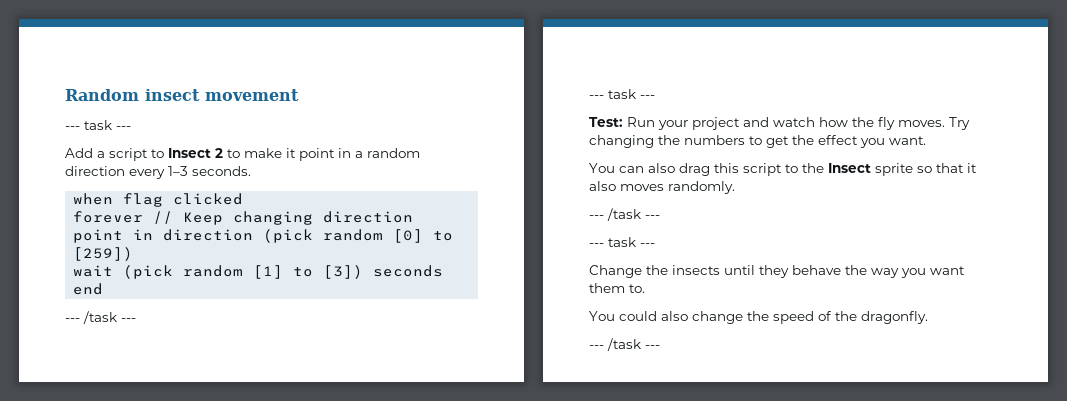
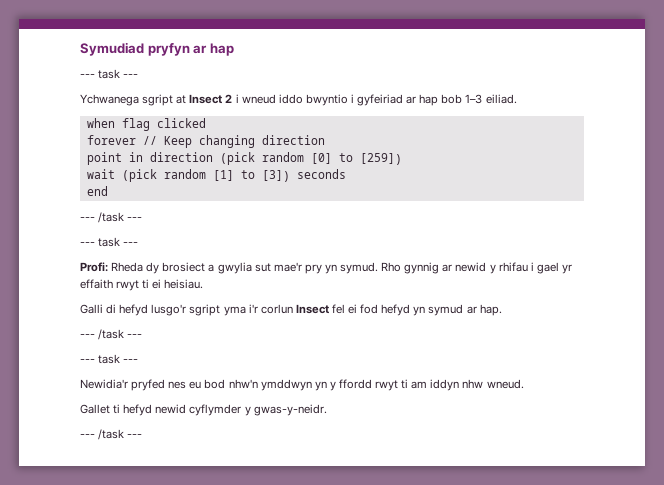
- Random insect movement
+ Symudiad pryfyn ar hap
  --- task ---
- Add a script to Insect 2 to make it point in a random direction every 1–3 seconds.
+ Ychwanega sgript at Insect 2 i wneud iddo bwyntio i gyfeiriad ar hap bob 1–3 eiliad.
- Test: Run your project and watch how the fly moves. Try changing the numbers to get the effect you want.
- You can also drag this script to the Insect sprite so that it also moves randomly.
+ Profi: Rheda dy brosiect a gwylia sut mae'r pry yn symud. Rho gynnig ar newid y rhifau i gael yr effaith rwyt ti ei heisiau.
+ Galli di hefyd lusgo'r sgript yma i'r corlun Insect fel ei fod hefyd yn symud ar hap.
  --- /task ---
  --- task ---
- Change the insects until they behave the way you want them to.
- You could also change the speed of the dragonfly.
+ Newidia'r pryfed nes eu bod nhw'n ymddwyn yn y ffordd rwyt ti am iddyn nhw wneud.
+ Gallet ti hefyd newid cyflymder y gwas-y-neidr.

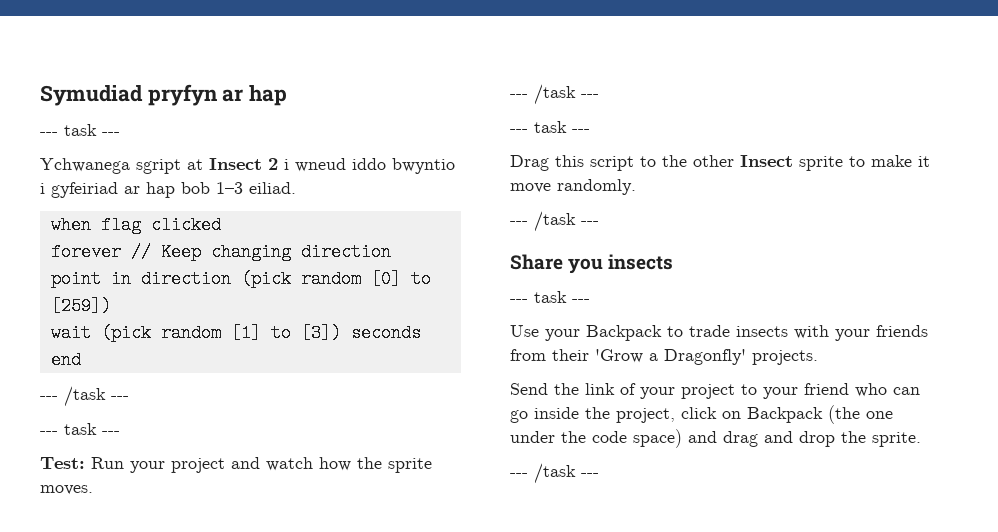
- Profi: Rheda dy brosiect a gwylia sut mae'r pry yn symud. Rho gynnig ar newid y rhifau i gael yr effaith rwyt ti ei heisiau.
- Galli di hefyd lusgo'r sgript yma i'r corlun Insect fel ei fod hefyd yn symud ar hap.
+ Test: Run your project and watch how the sprite moves.
  --- /task ---
  --- task ---
- Newidia'r pryfed nes eu bod nhw'n ymddwyn yn y ffordd rwyt ti am iddyn nhw wneud.
- Gallet ti hefyd newid cyflymder y gwas-y-neidr.
+ Drag this script to the other Insect sprite to make it move randomly.
+ --- /task ---
+ Share you insects
+ --- task ---
+ Use your Backpack to trade insects with your friends from their 'Grow a Dragonfly' projects.
+ Send the link of your project to your friend who can go inside the project, click on Backpack (the one under the code space) and drag and drop the sprite.

